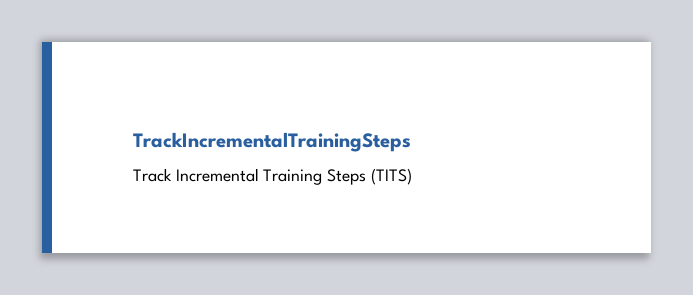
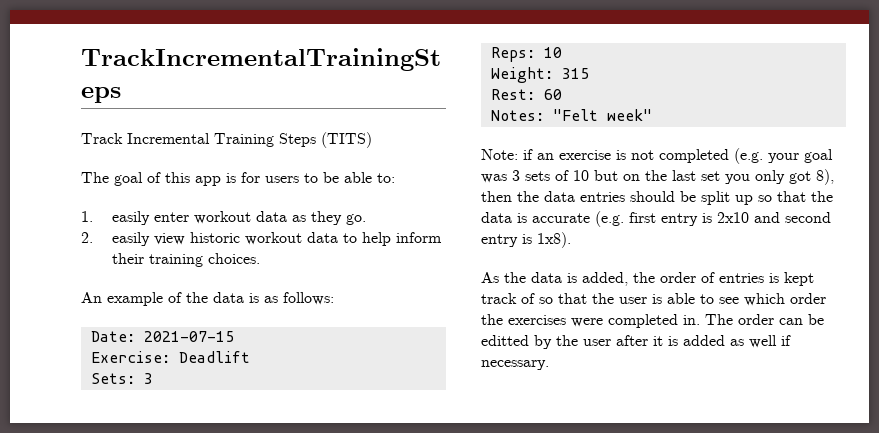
+ The goal of this app is for users to be able to:
+ 1. easily enter workout data as they go.
+ 2. easily view historic workout data to help inform their training choices.
+ An example of the data is as follows:
+ Date: 2021-07-15
+ Exercise: Deadlift
+ Sets: 3
+ Reps: 10
+ Weight: 315
+ Rest: 60
+ Notes: "Felt week"
+ Note: if an exercise is not completed (e.g. your goal was 3 sets of 10 but on the last set you only got 8), then the data entries should be split up so that the data is accurate (e.g. first entry is 2x10 and second entry is 1x8).
+ As the data is added, the order of entries is kept track of so that the user is able to see which order the exercises were completed in. The order can be editted by the user after it is added as well if necessary.

